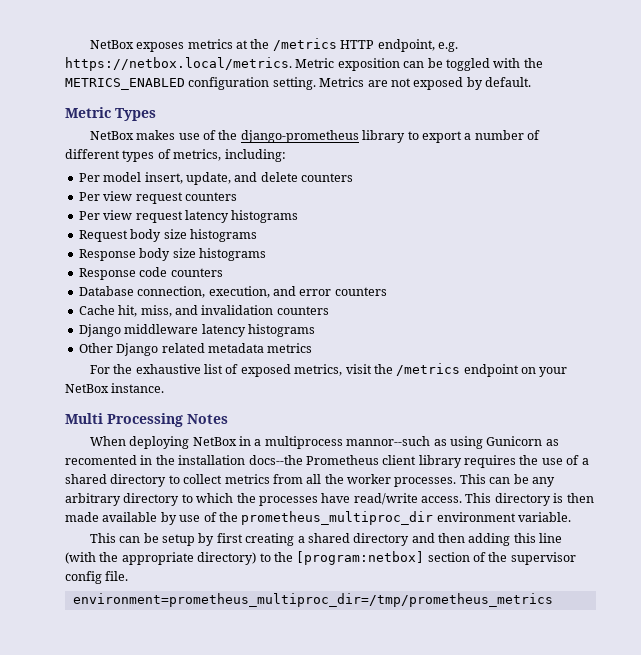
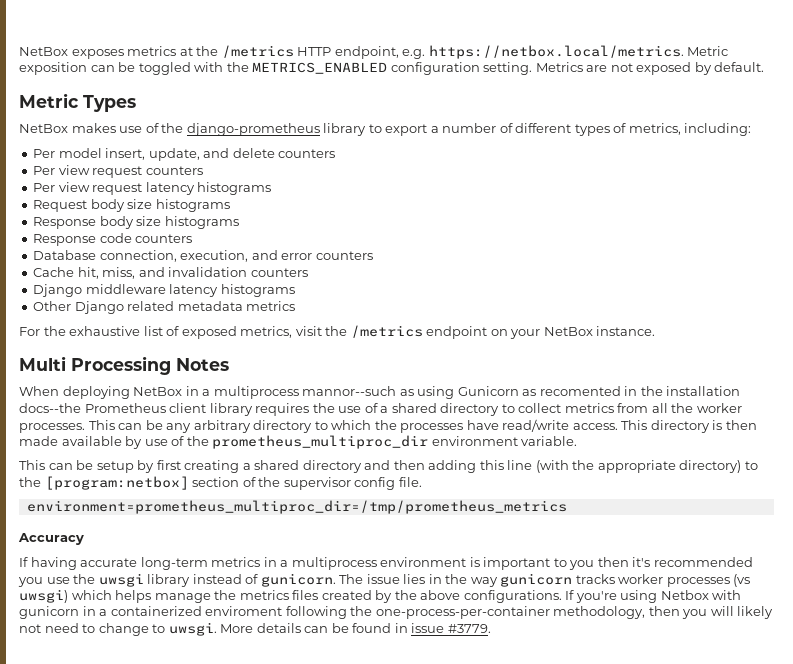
+ Accuracy
+ If having accurate long-term metrics in a multiprocess environment is important to you then it's recommended you use the uwsgi library instead of gunicorn. The issue lies in the way gunicorn tracks worker processes (vs uwsgi) which helps manage the metrics files created by the above configurations. If you're using Netbox with gunicorn in a containerized enviroment following the one-process-per-container methodology, then you will likely not need to change to uwsgi. More details can be found in issue #3779.

